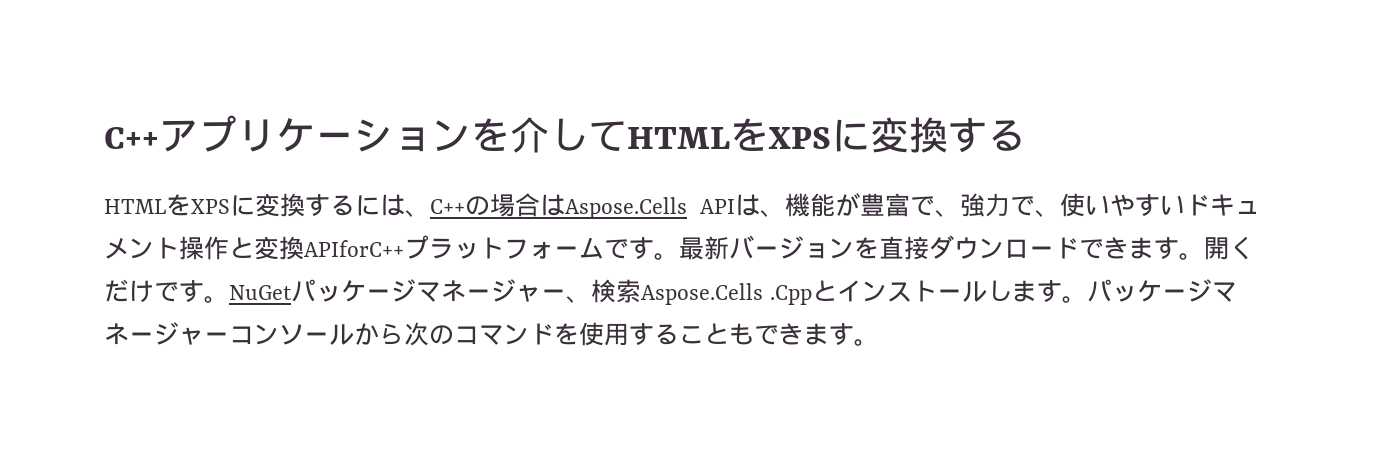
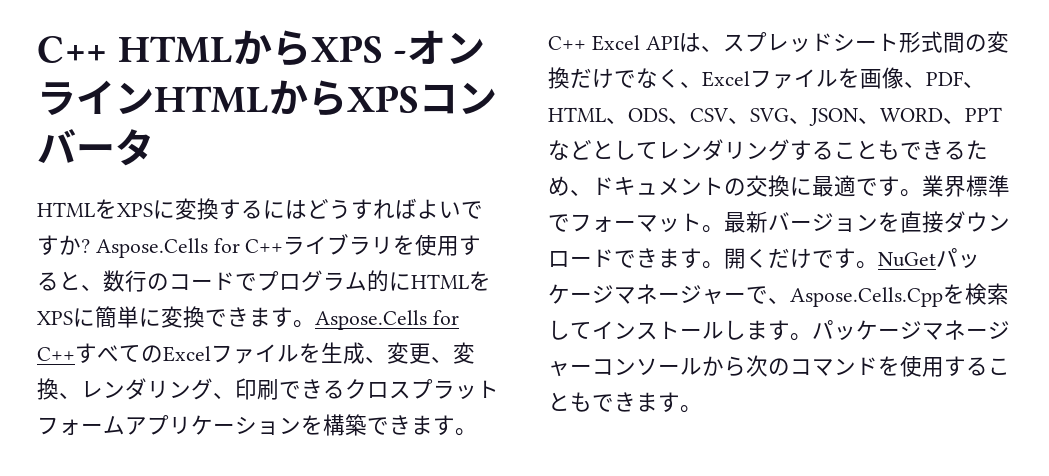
- C++アプリケーションを介してHTMLをXPSに変換する
+ C++ HTMLからXPS -オンラインHTMLからXPSコンバータ
- HTMLをXPSに変換するには、C++の場合はAspose.Cells APIは、機能が豊富で、強力で、使いやすいドキュメント操作と変換APIforC++プラットフォームです。
+ HTMLをXPSに変換するにはどうすればよいですか? Aspose.Cells for C++ライブラリを使用すると、数行のコードでプログラム的にHTMLをXPSに簡単に変換できます。Aspose.Cells for C++すべてのExcelファイルを生成、変更、変換、レンダリング、印刷できるクロスプラットフォームアプリケーションを構築できます。C++ Excel APIは、スプレッドシート形式間の変換だけでなく、Excelファイルを画像、PDF、HTML、ODS、CSV、SVG、JSON、WORD、PPTなどとしてレンダリングすることもできるため、ドキュメントの交換に最適です。業界標準でフォーマット。
- NuGetパッケージマネージャー、検索Aspose.Cells .Cppとインストールします。
+ NuGetパッケージマネージャーで、Aspose.Cells.Cppを検索してインストールします。

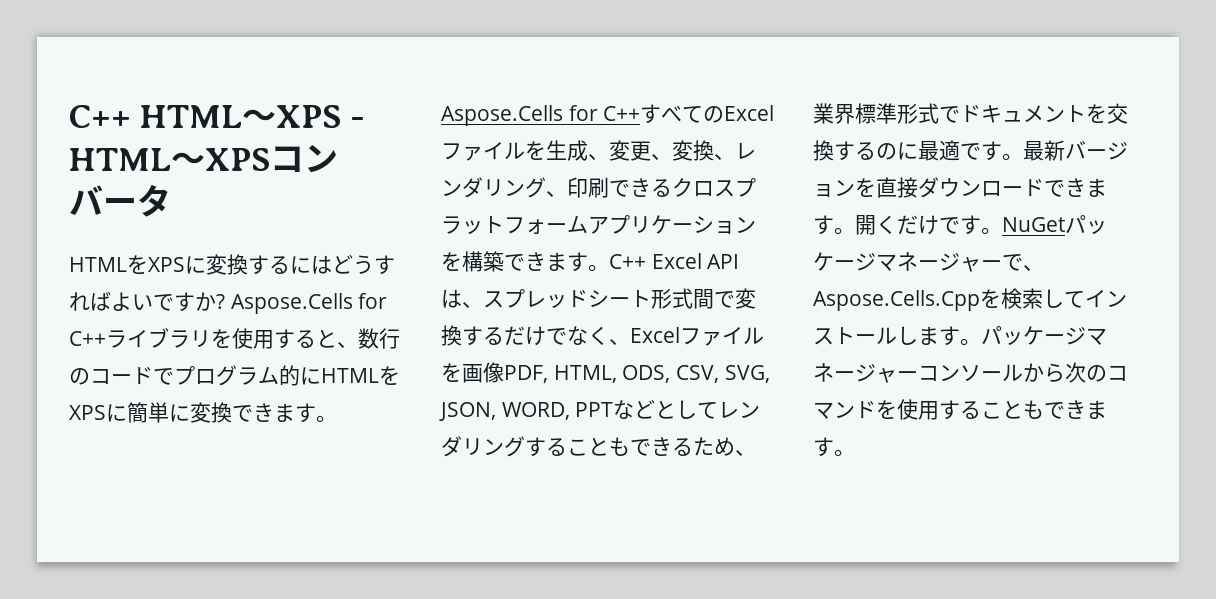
- C++ HTMLからXPS -オンラインHTMLからXPSコンバータ
+ C++ HTML～XPS - HTML～XPSコンバータ
- C++ Excel APIは、スプレッドシート形式間の変換だけでなく、Excelファイルを画像、PDF、HTML、ODS、CSV、SVG、JSON、WORD、PPTなどとしてレンダリングすることもできるため、ドキュメントの交換に最適です。業界標準でフォーマット。
+ C++ Excel APIは、スプレッドシート形式間で変換するだけでなく、Excelファイルを画像PDF, HTML, ODS, CSV, SVG, JSON, WORD, PPTなどとしてレンダリングすることもできるため、業界標準形式でドキュメントを交換するのに最適です。

